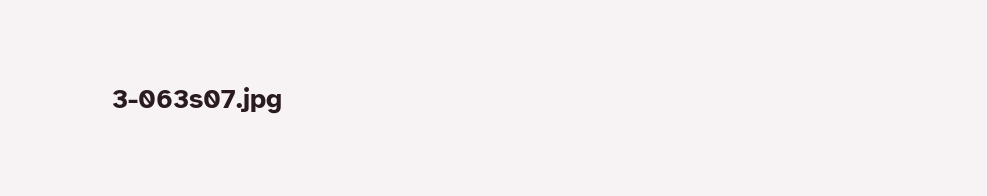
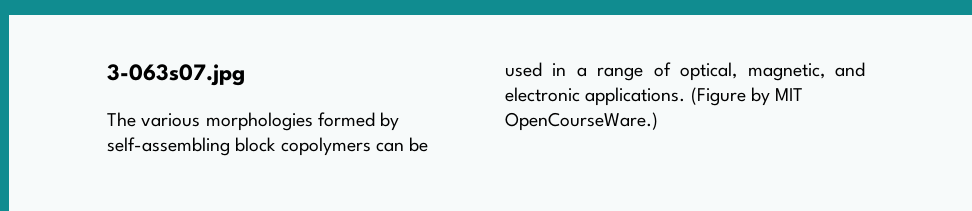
+ The various morphologies formed by self-assembling block copolymers can be used in a range of optical, magnetic, and electronic applications. (Figure by MIT OpenCourseWare.)

